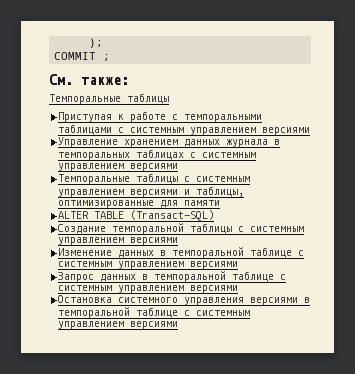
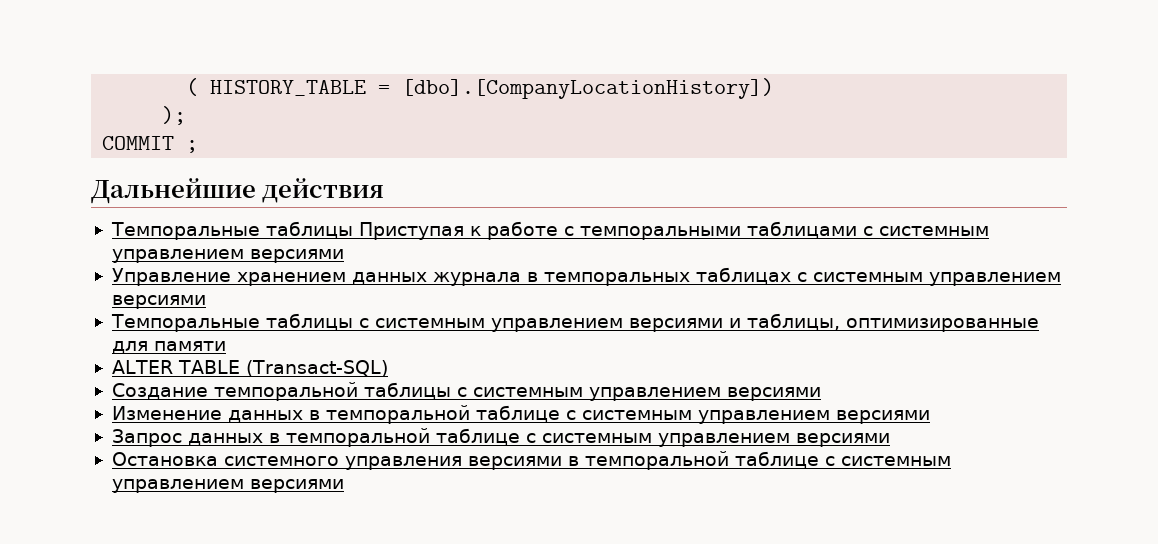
+ ( HISTORY_TABLE = [dbo].[CompanyLocationHistory])
- См. также:
- Темпоральные таблицы
- Приступая к работе c темпоральными таблицами с системным управлением версиями
+ Дальнейшие действия
+ Темпоральные таблицы Приступая к работе c темпоральными таблицами с системным управлением версиями

